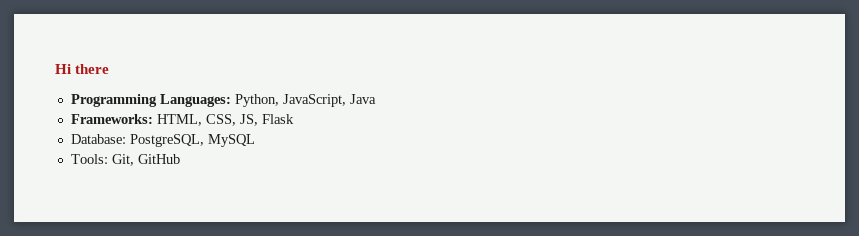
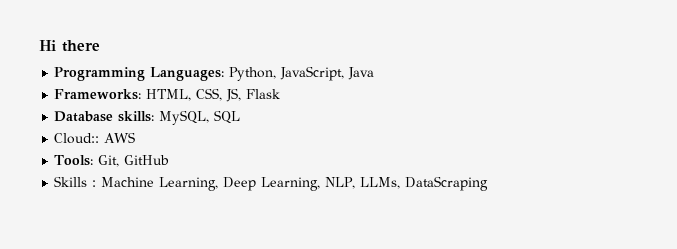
- Database: PostgreSQL, MySQL
+ Database skills: MySQL, SQL
+ Cloud:: AWS
  Tools: Git, GitHub
+ Skills : Machine Learning, Deep Learning, NLP, LLMs, DataScraping

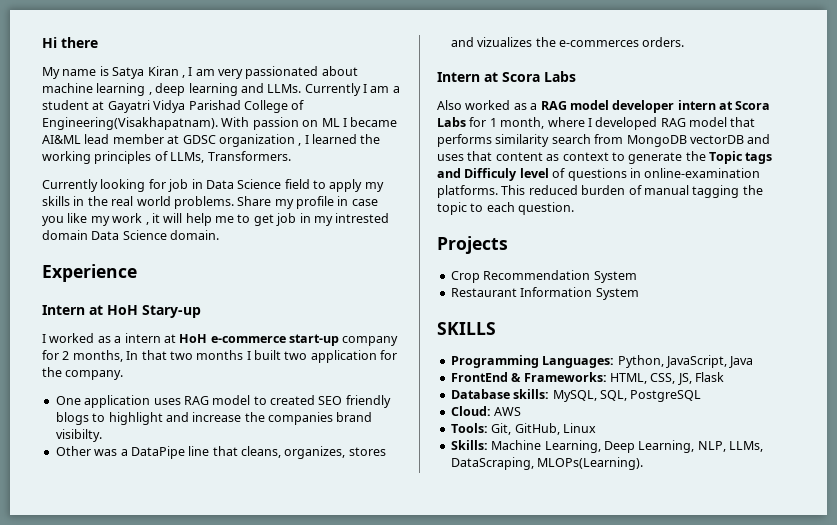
+ My name is Satya Kiran , I am very passionated about machine learning , deep learning and LLMs. Currently I am a student at Gayatri Vidya Parishad College of Engineering(Visakhapatnam). With passion on ML I became AI&ML lead member at GDSC organization , I learned the working principles of LLMs, Transformers.
+ Currently looking for job in Data Science field to apply my skills in the real world problems. Share my profile in case you like my work , it will help me to get job in my intrested domain Data Science domain.
+ Experience
+ Intern at HoH Stary-up
+ I worked as a intern at HoH e-commerce start-up company for 2 months, In that two months I built two application for the company.
+ One application uses RAG model to created SEO friendly blogs to highlight and increase the companies brand visibilty.
+ Other was a DataPipe line that cleans, organizes, stores and vizualizes the e-commerces orders.
+ Intern at Scora Labs
+ Also worked as a RAG model developer intern at Scora Labs for 1 month, where I developed RAG model that performs similarity search from MongoDB vectorDB and uses that content as context to generate the Topic tags and Difficuly level of questions in online-examination platforms. This reduced burden of manual tagging the topic to each question.
+ Projects
+ Crop Recommendation System
+ Restaurant Information System
+ SKILLS
- Frameworks: HTML, CSS, JS, Flask
+ FrontEnd & Frameworks: HTML, CSS, JS, Flask
- Database skills: MySQL, SQL
- Cloud:: AWS
+ Database skills: MySQL, SQL, PostgreSQL
+ Cloud: AWS
- Tools: Git, GitHub
- Skills : Machine Learning, Deep Learning, NLP, LLMs, DataScraping
+ Tools: Git, GitHub, Linux
+ Skills: Machine Learning, Deep Learning, NLP, LLMs, DataScraping, MLOPs(Learning).

